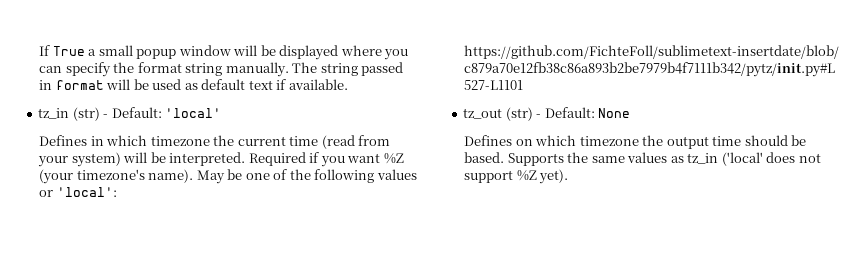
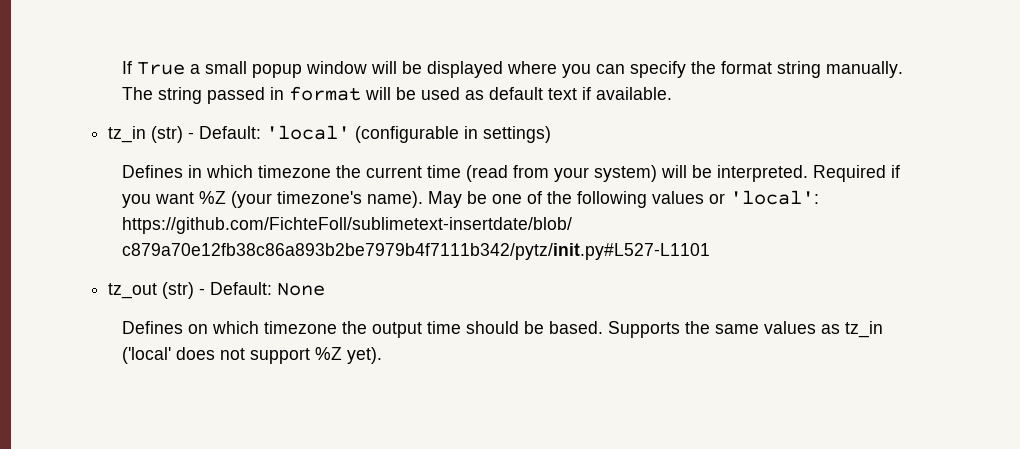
- tz_in (str) - Default: 'local'
+ tz_in (str) - Default: 'local' (configurable in settings)

